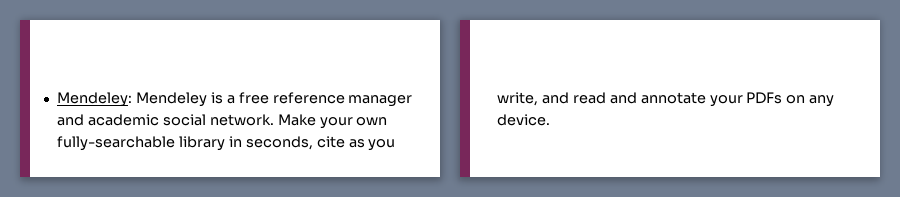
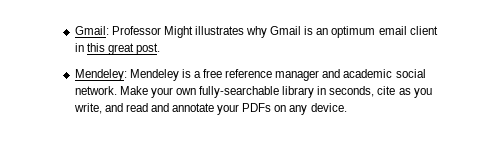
+ Gmail: Professor Might illustrates why Gmail is an optimum email client in this great post.

